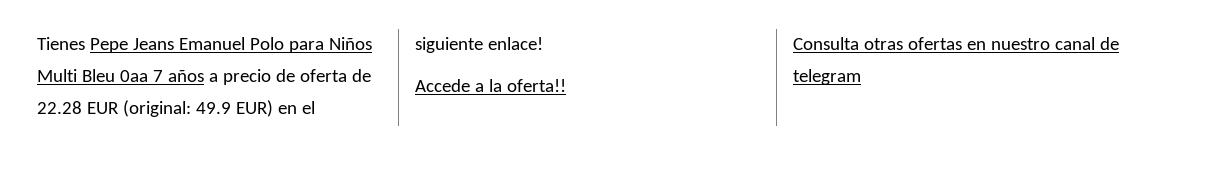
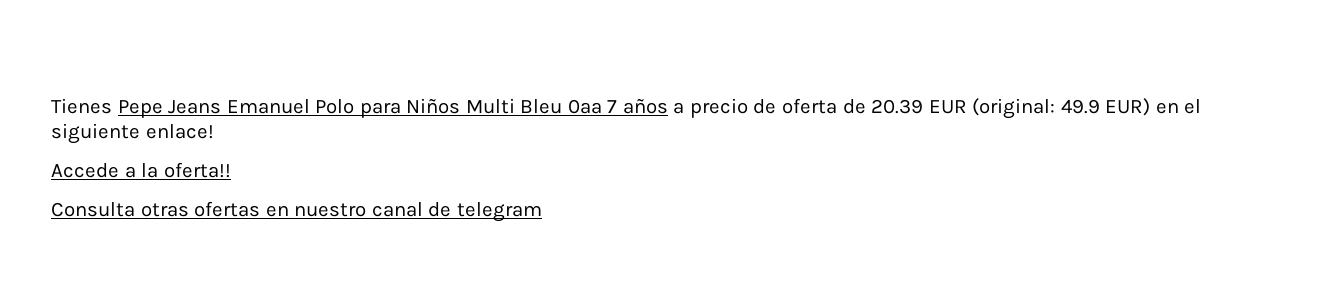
- Tienes Pepe Jeans Emanuel Polo para Niños Multi Bleu 0aa 7 años a precio de oferta de 22.28 EUR (original: 49.9 EUR) en el siguiente enlace!
+ Tienes Pepe Jeans Emanuel Polo para Niños Multi Bleu 0aa 7 años a precio de oferta de 20.39 EUR (original: 49.9 EUR) en el siguiente enlace!

